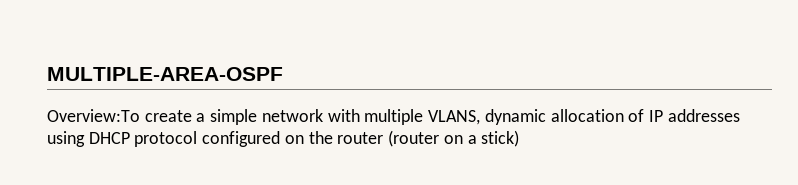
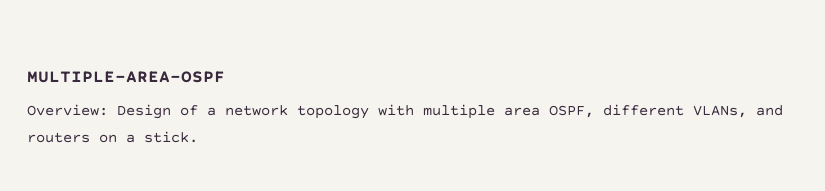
- Overview:To create a simple network with multiple VLANS, dynamic allocation of IP addresses using DHCP protocol configured on the router (router on a stick)
+ Overview: Design of a network topology with multiple area OSPF, different VLANs, and routers on a stick.

